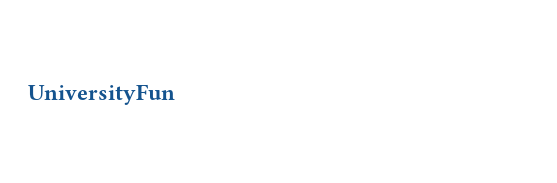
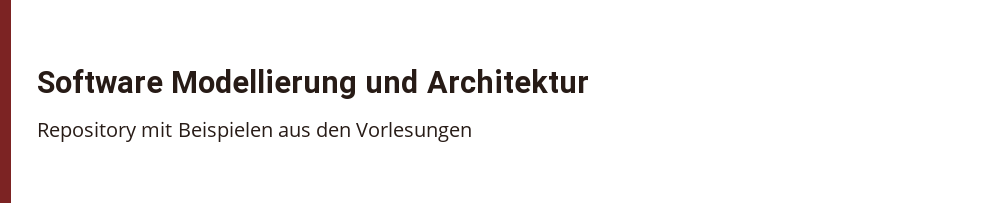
- UniversityFun
+ Software Modellierung und Architektur
+ Repository mit Beispielen aus den Vorlesungen

